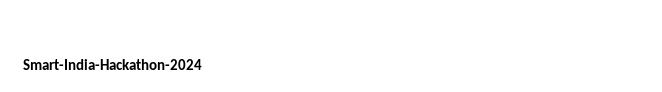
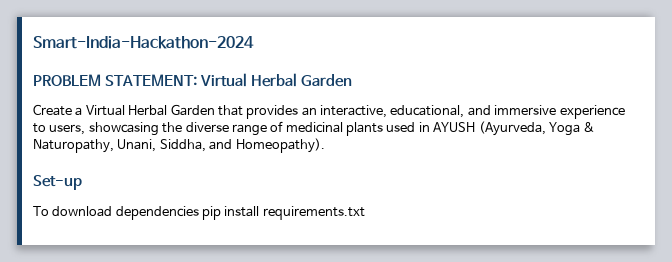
+ PROBLEM STATEMENT: Virtual Herbal Garden
+ Create a Virtual Herbal Garden that provides an interactive, educational, and immersive experience to users, showcasing the diverse range of medicinal plants used in AYUSH (Ayurveda, Yoga & Naturopathy, Unani, Siddha, and Homeopathy).
+ Set-up
+ To download dependencies pip install requirements.txt

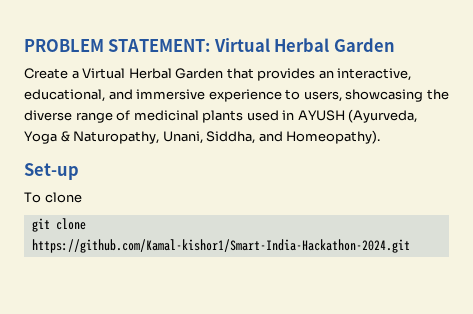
- Smart-India-Hackathon-2024
- To download dependencies pip install requirements.txt
+ To clone
+ git clone https://github.com/Kamal-kishor1/Smart-India-Hackathon-2024.git

